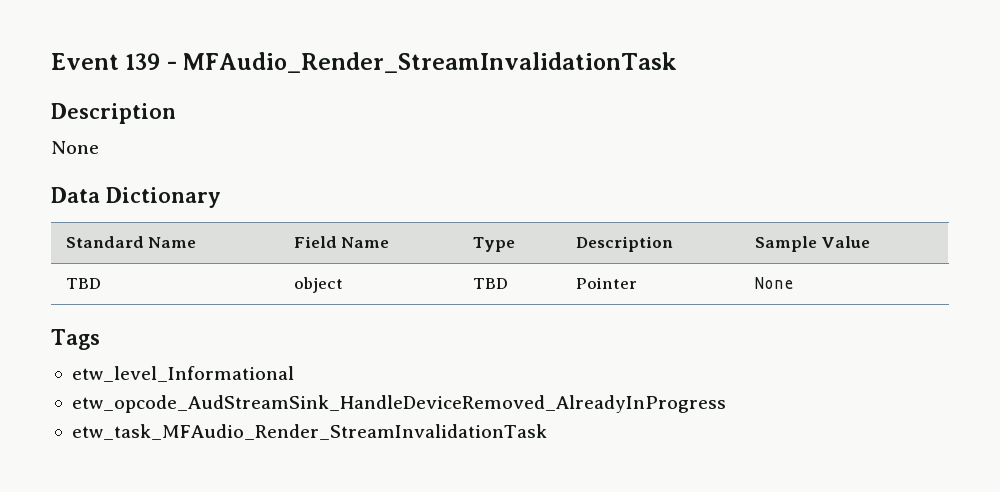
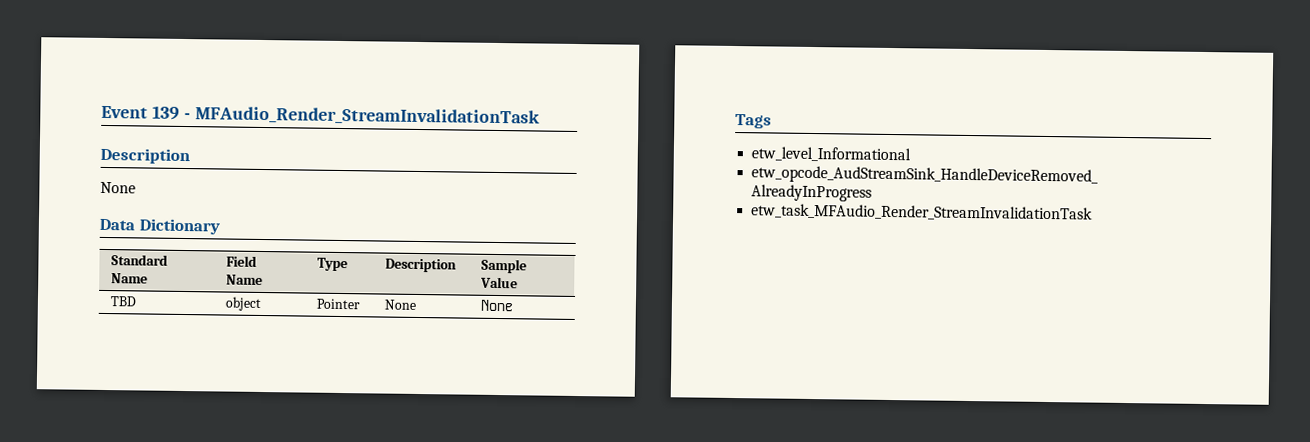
- TBD | object | TBD | Pointer | None
+ TBD | object | Pointer | None | None

